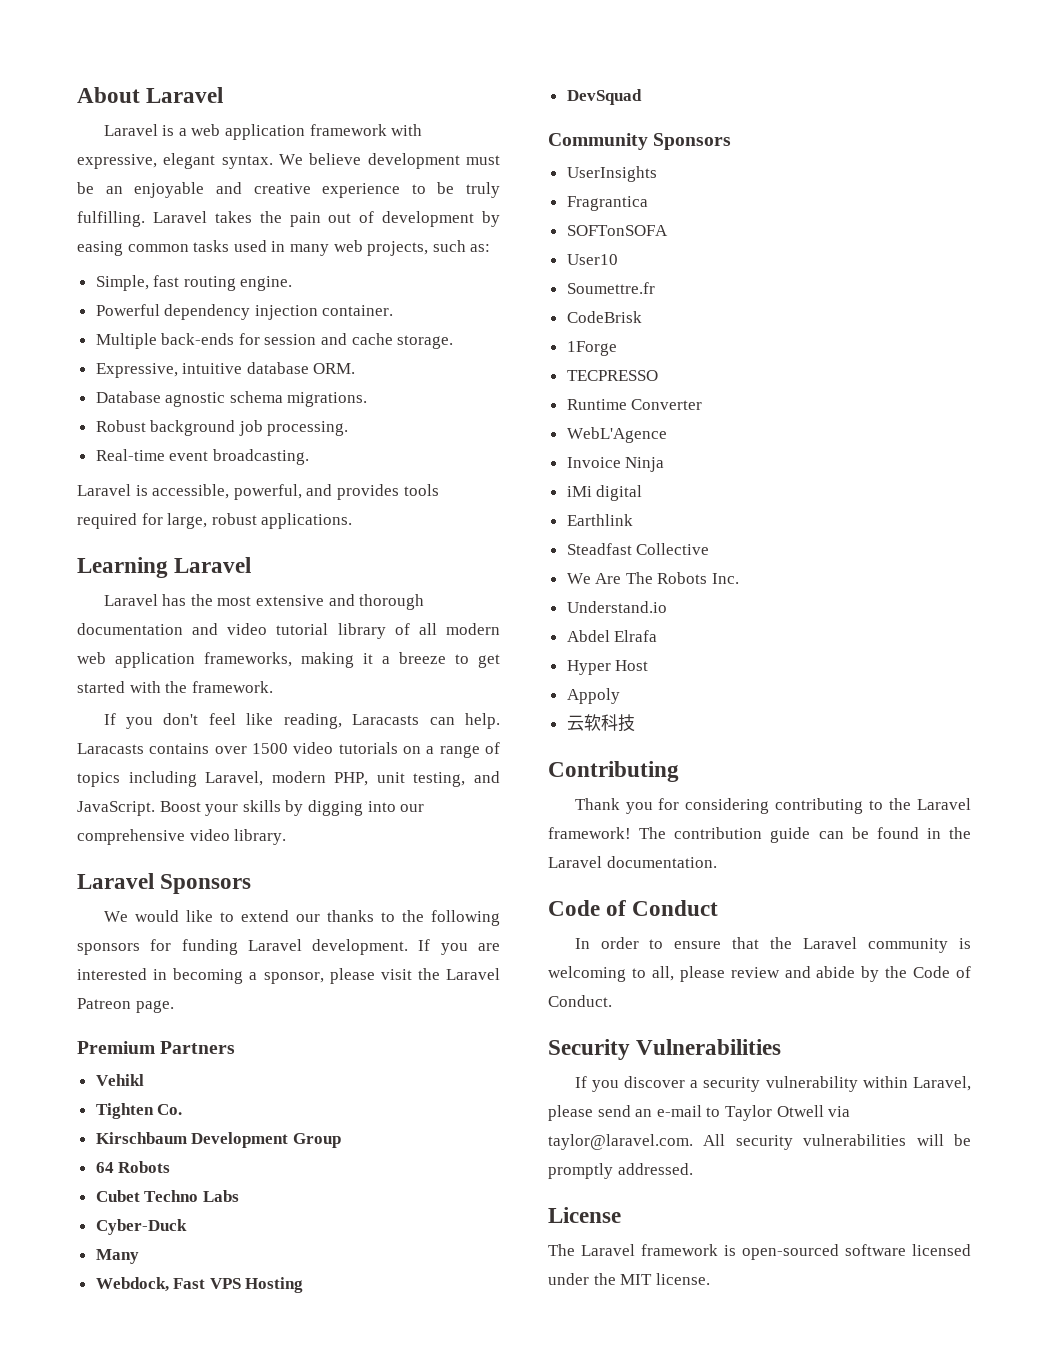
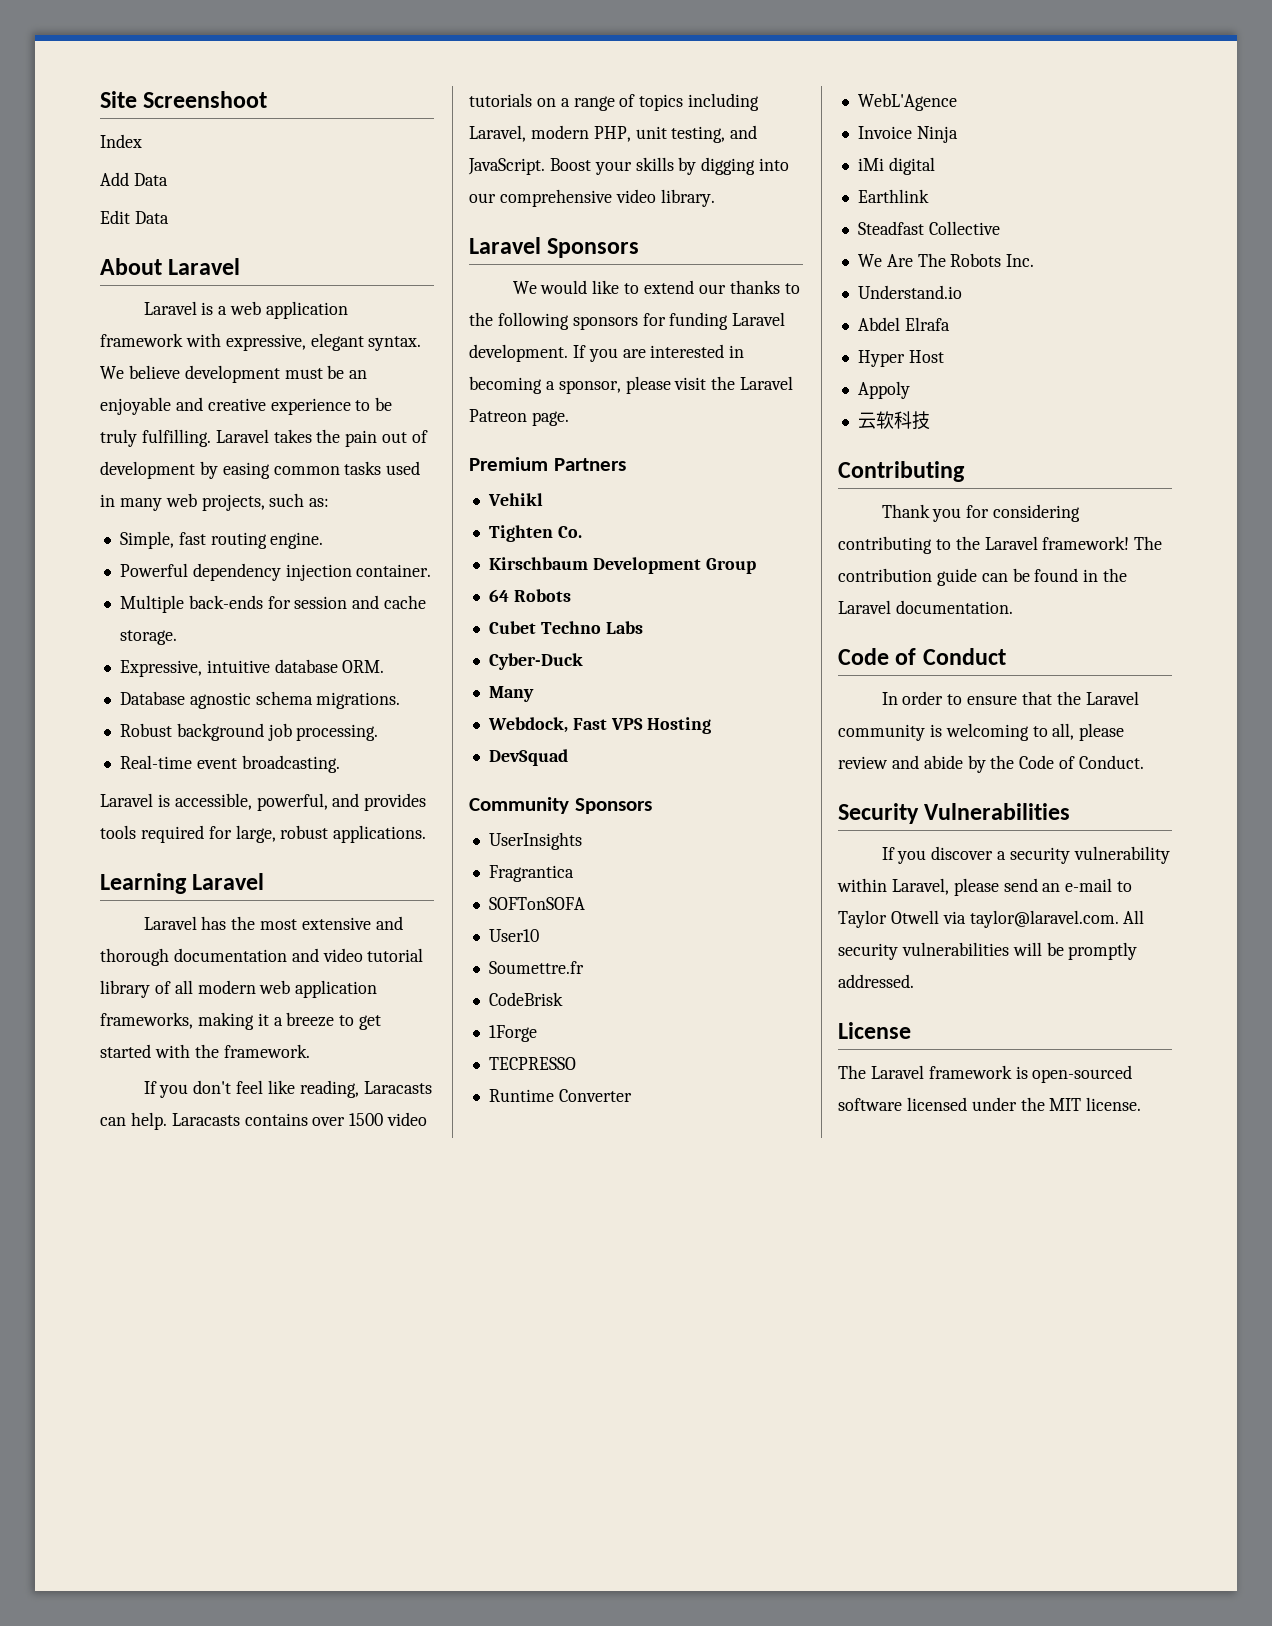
+ Site Screenshoot
+ Index
+ Add Data
+ Edit Data

